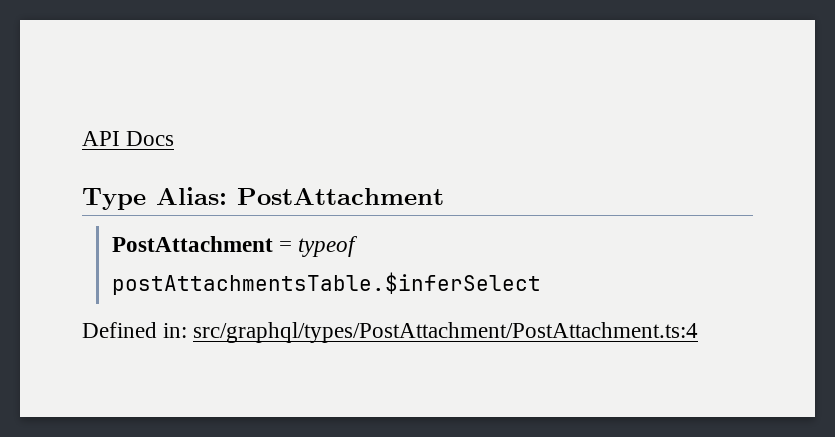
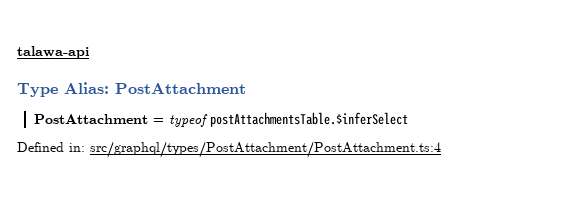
- API Docs
+ talawa-api

